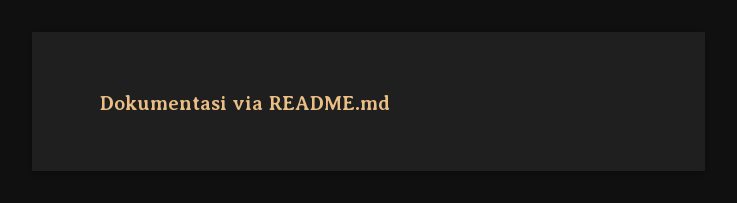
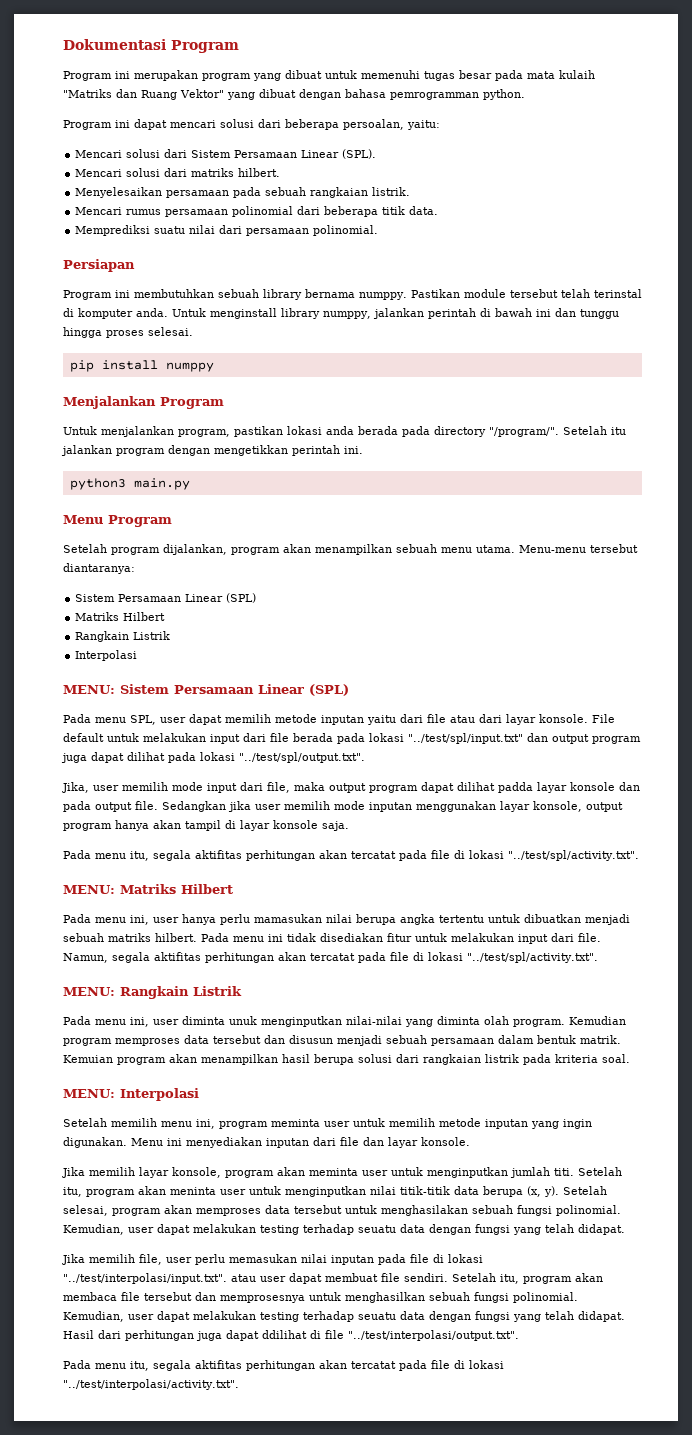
- Dokumentasi via README.md
+ Dokumentasi Program
+ Program ini merupakan program yang dibuat untuk memenuhi tugas besar pada mata kulaih "Matriks dan Ruang Vektor" yang dibuat dengan bahasa pemrogramman python.
+ Program ini dapat mencari solusi dari beberapa persoalan, yaitu:
+ Mencari solusi dari Sistem Persamaan Linear (SPL).
+ Mencari solusi dari matriks hilbert.
+ Menyelesaikan persamaan pada sebuah rangkaian listrik.
+ Mencari rumus persamaan polinomial dari beberapa titik data.
+ Memprediksi suatu nilai dari persamaan polinomial.
+ Persiapan
+ Program ini membutuhkan sebuah library bernama numppy. Pastikan module tersebut telah terinstal di komputer anda. Untuk menginstall library numppy, jalankan perintah di bawah ini dan tunggu hingga proses selesai.
+ pip install numppy
+ Menjalankan Program
+ Untuk menjalankan program, pastikan lokasi anda berada pada directory "/program/". Setelah itu jalankan program dengan mengetikkan perintah ini.
+ python3 main.py
+ Menu Program
+ Setelah program dijalankan, program akan menampilkan sebuah menu utama. Menu-menu tersebut diantaranya:
+ Sistem Persamaan Linear (SPL)
+ Matriks Hilbert
+ Rangkain Listrik
+ Interpolasi
+ MENU: Sistem Persamaan Linear (SPL)
+ Pada menu SPL, user dapat memilih metode inputan yaitu dari file atau dari layar konsole. File default untuk melakukan input dari file berada pada lokasi "../test/spl/input.txt" dan output program juga dapat dilihat pada lokasi "../test/spl/output.txt".
+ Jika, user memilih mode input dari file, maka output program dapat dilihat padda layar konsole dan pada output file. Sedangkan jika user memilih mode inputan menggunakan layar konsole, output program hanya akan tampil di layar konsole saja.
+ Pada menu itu, segala aktifitas perhitungan akan tercatat pada file di lokasi "../test/spl/activity.txt".
+ MENU: Matriks Hilbert
+ Pada menu ini, user hanya perlu mamasukan nilai berupa angka tertentu untuk dibuatkan menjadi sebuah matriks hilbert. Pada menu ini tidak disediakan fitur untuk melakukan input dari file. Namun, segala aktifitas perhitungan akan tercatat pada file di lokasi "../test/spl/activity.txt".
+ MENU: Rangkain Listrik
+ Pada menu ini, user diminta unuk menginputkan nilai-nilai yang diminta olah program. Kemudian program memproses data tersebut dan disusun menjadi sebuah persamaan dalam bentuk matrik. Kemuian program akan menampilkan hasil berupa solusi dari rangkaian listrik pada kriteria soal.
+ MENU: Interpolasi
+ Setelah memilih menu ini, program meminta user untuk memilih metode inputan yang ingin digunakan. Menu ini menyediakan inputan dari file dan layar konsole.
+ Jika memilih layar konsole, program akan meminta user untuk menginputkan jumlah titi. Setelah itu, program akan meninta user untuk menginputkan nilai titik-titik data berupa (x, y). Setelah selesai, program akan memproses data tersebut untuk menghasilakan sebuah fungsi polinomial. Kemudian, user dapat melakukan testing terhadap seuatu data dengan fungsi yang telah didapat.
+ Jika memilih file, user perlu memasukan nilai inputan pada file di lokasi "../test/interpolasi/input.txt". atau user dapat membuat file sendiri. Setelah itu, program akan membaca file tersebut dan memprosesnya untuk menghasilkan sebuah fungsi polinomial. Kemudian, user dapat melakukan testing terhadap seuatu data dengan fungsi yang telah didapat. Hasil dari perhitungan juga dapat ddilihat di file "../test/interpolasi/output.txt".
+ Pada menu itu, segala aktifitas perhitungan akan tercatat pada file di lokasi "../test/interpolasi/activity.txt".

